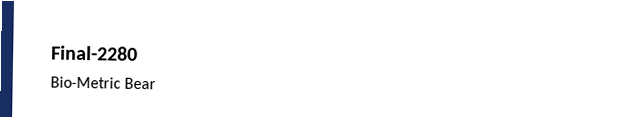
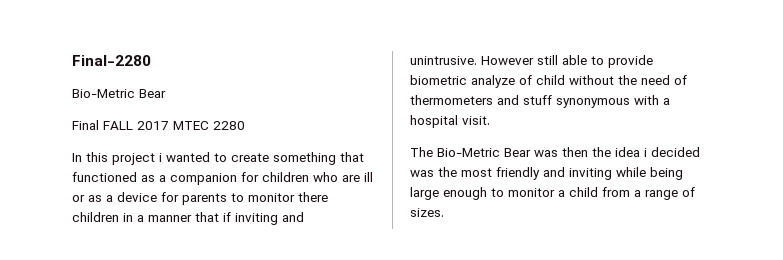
+ Final FALL 2017 MTEC 2280
+ In this project i wanted to create something that functioned as a companion for children who are ill or as a device for parents to monitor there children in a manner that if inviting and unintrusive. However still able to provide biometric analyze of child without the need of thermometers and stuff synonymous with a hospital visit.
+ The Bio-Metric Bear was then the idea i decided was the most friendly and inviting while being large enough to monitor a child from a range of sizes.

